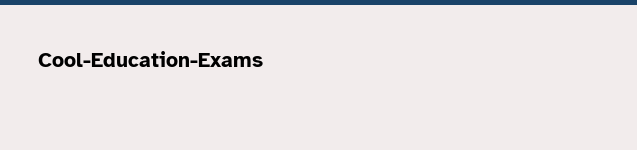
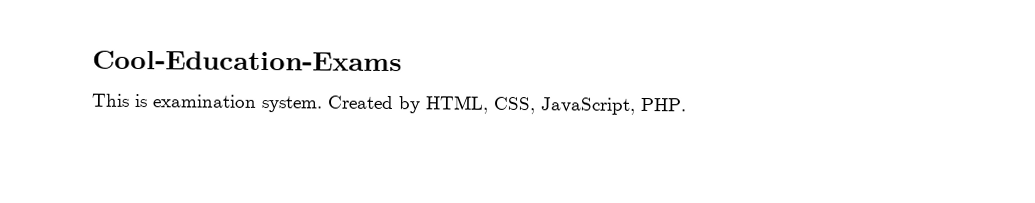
+ This is examination system. Created by HTML, CSS, JavaScript, PHP.

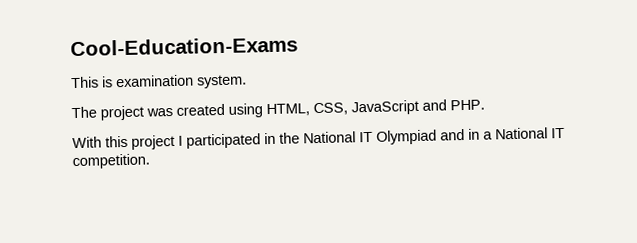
- This is examination system. Created by HTML, CSS, JavaScript, PHP.
+ This is examination system.
+ The project was created using HTML, CSS, JavaScript and PHP.
+ With this project I participated in the National IT Olympiad and in a National IT competition.

